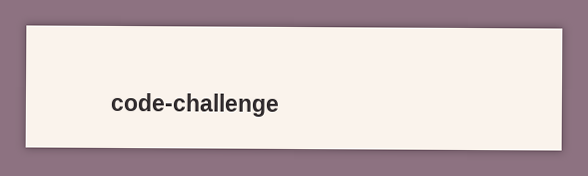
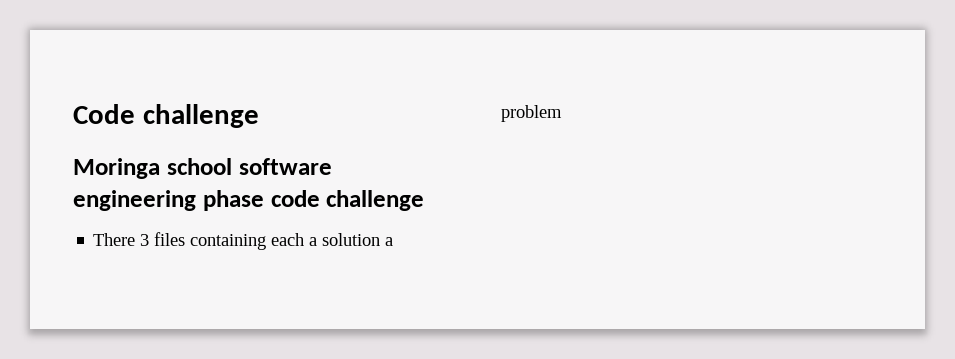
- code-challenge
+ Code challenge
+ Moringa school software engineering phase code challenge
+ There 3 files containing each a solution a problem

